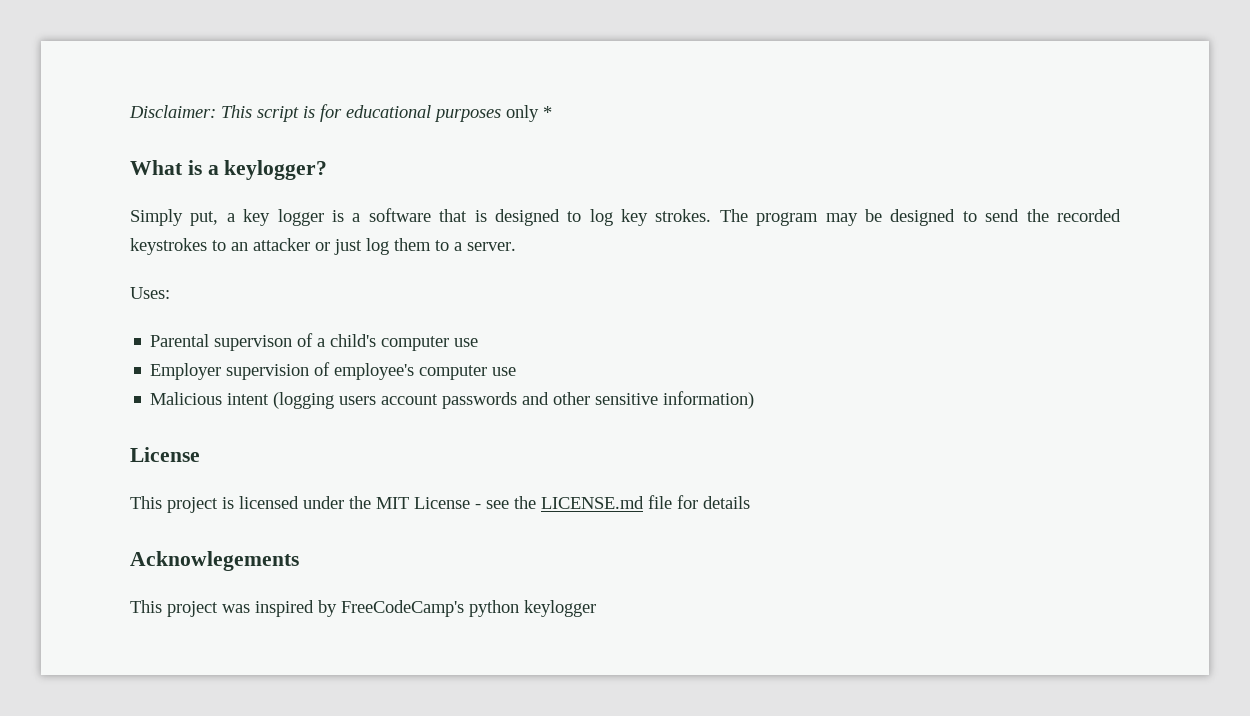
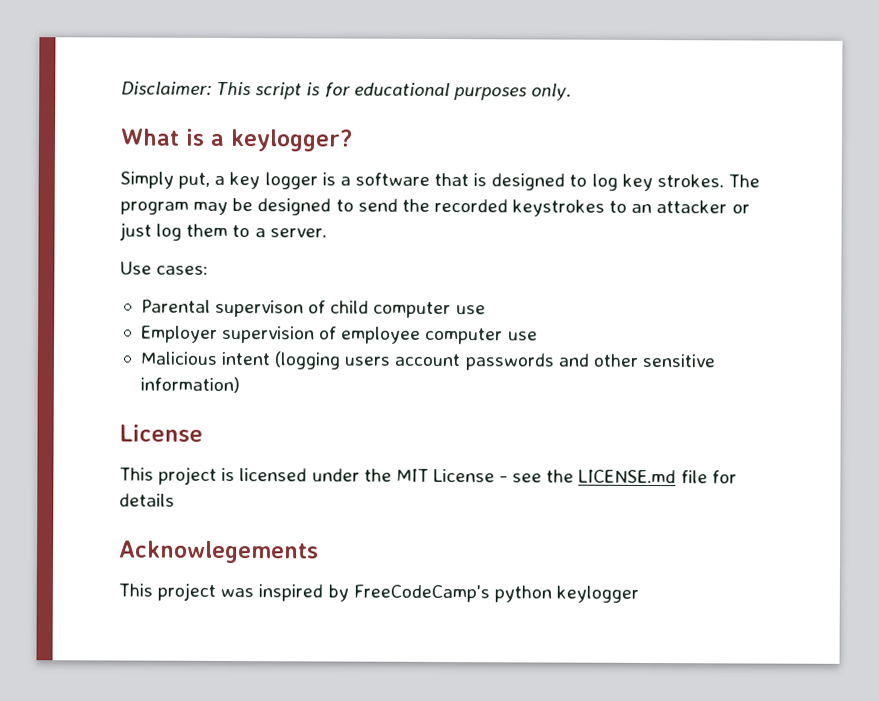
- Disclaimer: This script is for educational purposes only *
+ Disclaimer: This script is for educational purposes only.
- Uses:
+ Use cases:
- Parental supervison of a child's computer use
+ Parental supervison of child computer use
- Employer supervision of employee's computer use
+ Employer supervision of employee computer use

